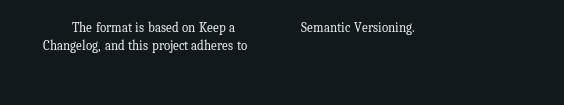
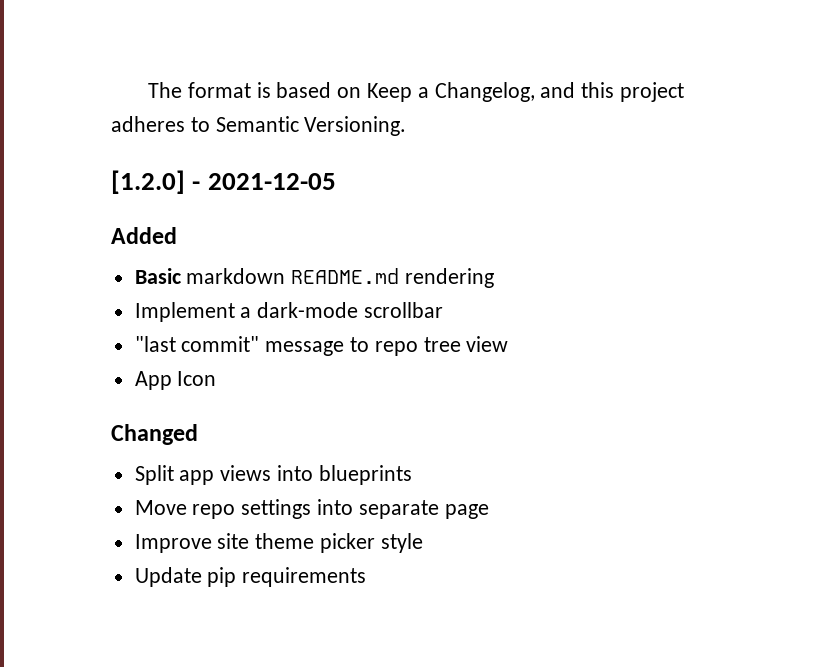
+ [1.2.0] - 2021-12-05
+ Added
+ Basic markdown README.md rendering
+ Implement a dark-mode scrollbar
+ "last commit" message to repo tree view
+ App Icon
+ Changed
+ Split app views into blueprints
+ Move repo settings into separate page
+ Improve site theme picker style
+ Update pip requirements

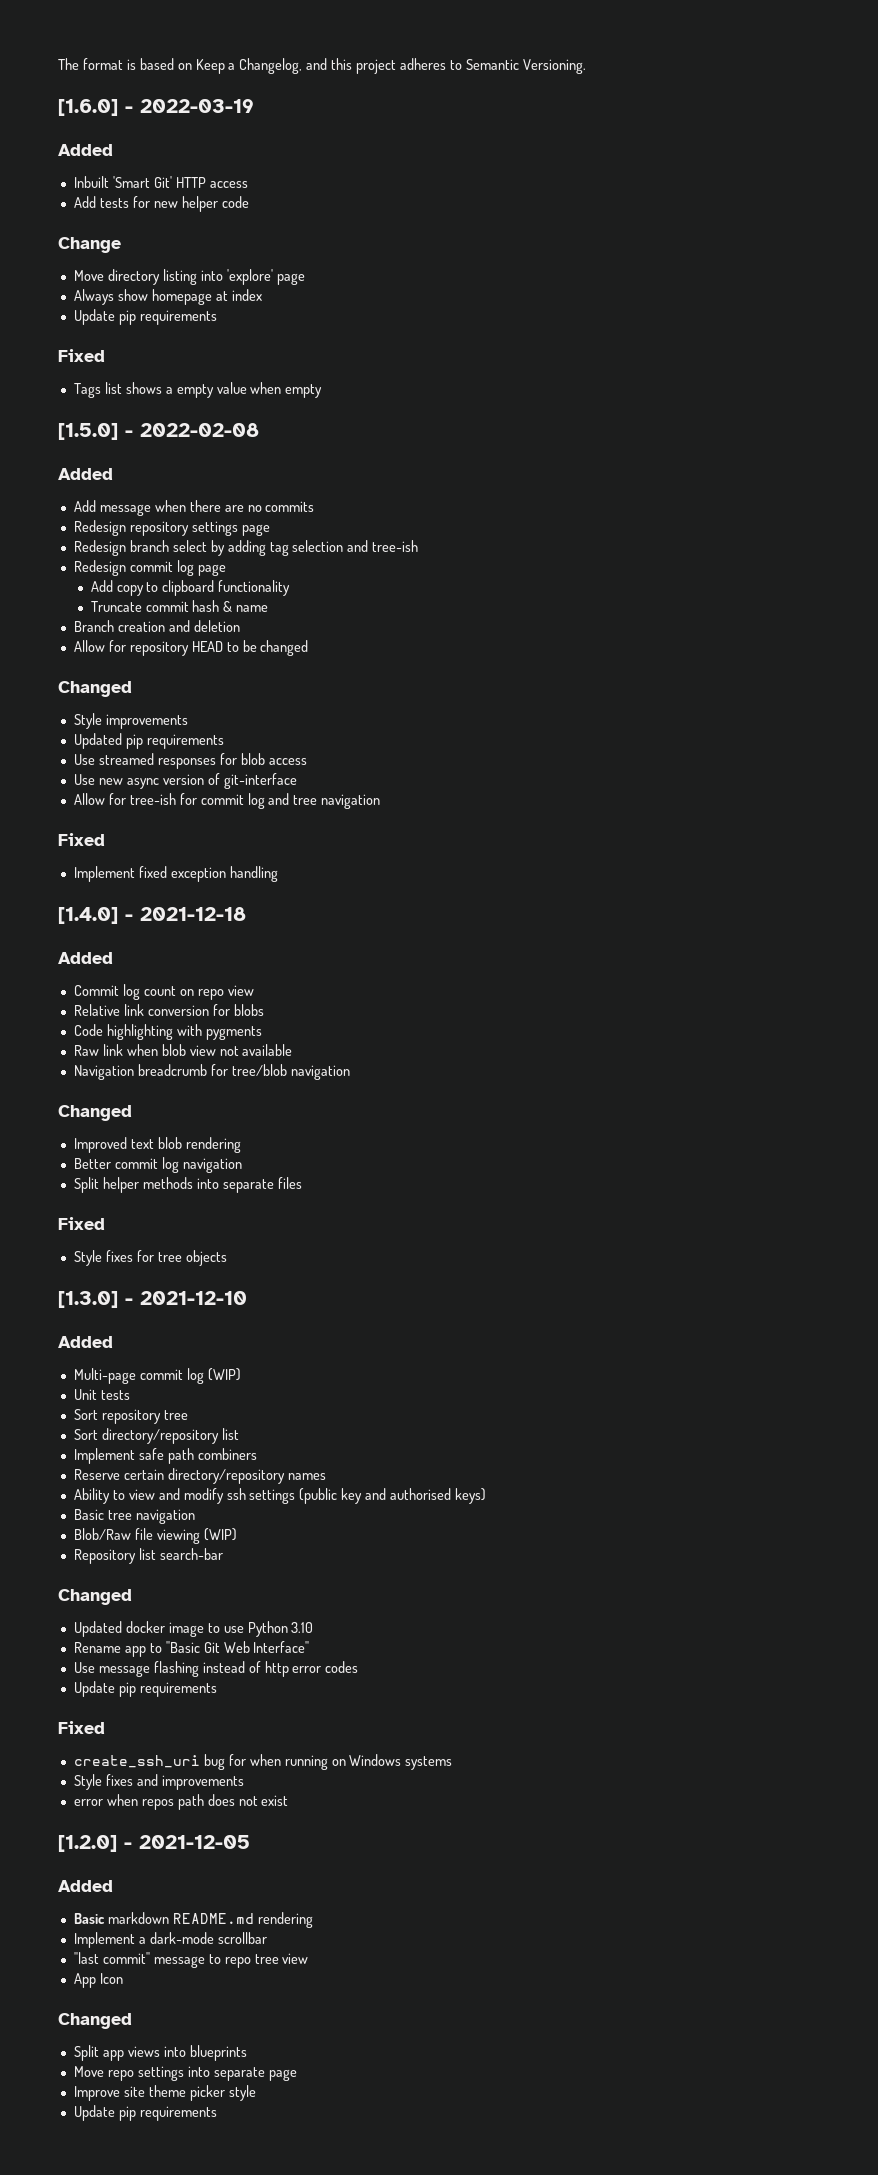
+ [1.6.0] - 2022-03-19
+ Added
+ Inbuilt 'Smart Git' HTTP access
+ Add tests for new helper code
+ Change
+ Move directory listing into 'explore' page
+ Always show homepage at index
+ Update pip requirements
+ Fixed
+ Tags list shows a empty value when empty
+ [1.5.0] - 2022-02-08
+ Added
+ Add message when there are no commits
+ Redesign repository settings page
+ Redesign branch select by adding tag selection and tree-ish
+ Redesign commit log page
+ Add copy to clipboard functionality
+ Truncate commit hash & name
+ Branch creation and deletion
+ Allow for repository HEAD to be changed
+ Changed
+ Style improvements
+ Updated pip requirements
+ Use streamed responses for blob access
+ Use new async version of git-interface
+ Allow for tree-ish for commit log and tree navigation
+ Fixed
+ Implement fixed exception handling
+ [1.4.0] - 2021-12-18
+ Added
+ Commit log count on repo view
+ Relative link conversion for blobs
+ Code highlighting with pygments
+ Raw link when blob view not available
+ Navigation breadcrumb for tree/blob navigation
+ Changed
+ Improved text blob rendering
+ Better commit log navigation
+ Split helper methods into separate files
+ Fixed
+ Style fixes for tree objects
+ [1.3.0] - 2021-12-10
+ Added
+ Multi-page commit log (WIP)
+ Unit tests
+ Sort repository tree
+ Sort directory/repository list
+ Implement safe path combiners
+ Reserve certain directory/repository names
+ Ability to view and modify ssh settings (public key and authorised keys)
+ Basic tree navigation
+ Blob/Raw file viewing (WIP)
+ Repository list search-bar
+ Changed
+ Updated docker image to use Python 3.10
+ Rename app to "Basic Git Web Interface"
+ Use message flashing instead of http error codes
+ Update pip requirements
+ Fixed
+ create_ssh_uri bug for when running on Windows systems
+ Style fixes and improvements
+ error when repos path does not exist

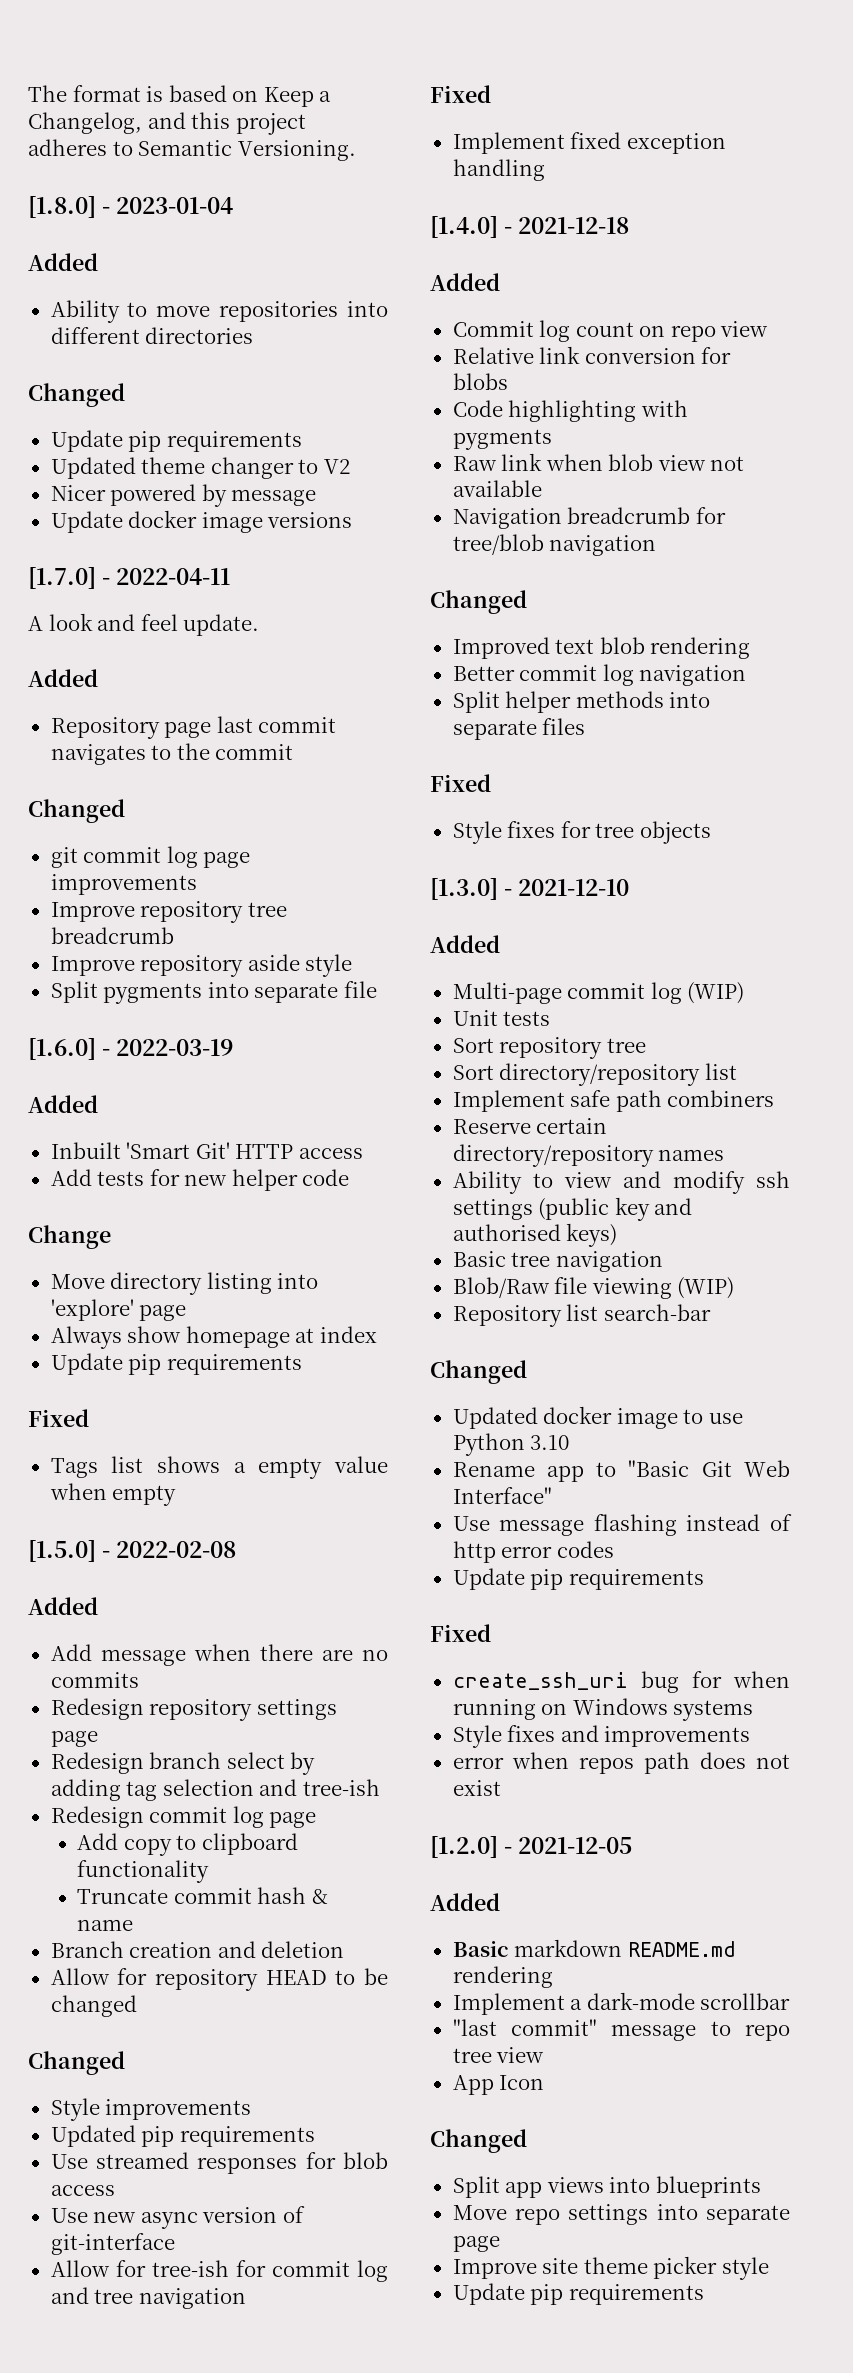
+ [1.8.0] - 2023-01-04
+ Added
+ Ability to move repositories into different directories
+ Changed
+ Update pip requirements
+ Updated theme changer to V2
+ Nicer powered by message
+ Update docker image versions
+ [1.7.0] - 2022-04-11
+ A look and feel update.
+ Added
+ Repository page last commit navigates to the commit
+ Changed
+ git commit log page improvements
+ Improve repository tree breadcrumb
+ Improve repository aside style
+ Split pygments into separate file

